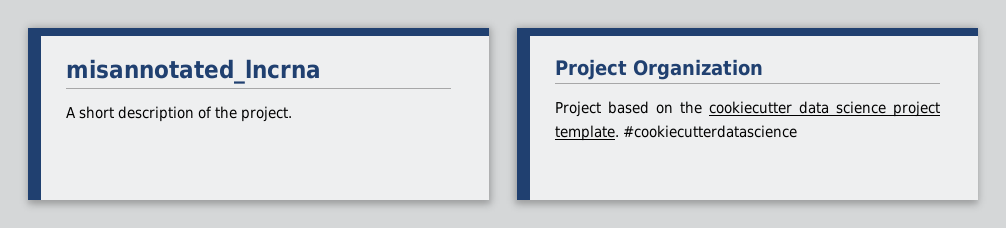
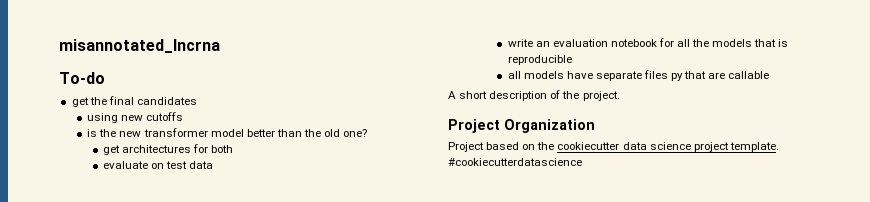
+ To-do
+ get the final candidates
+ using new cutoffs
+ is the new transformer model better than the old one?
+ get architectures for both
+ evaluate on test data
+ write an evaluation notebook for all the models that is reproducible
+ all models have separate files py that are callable

